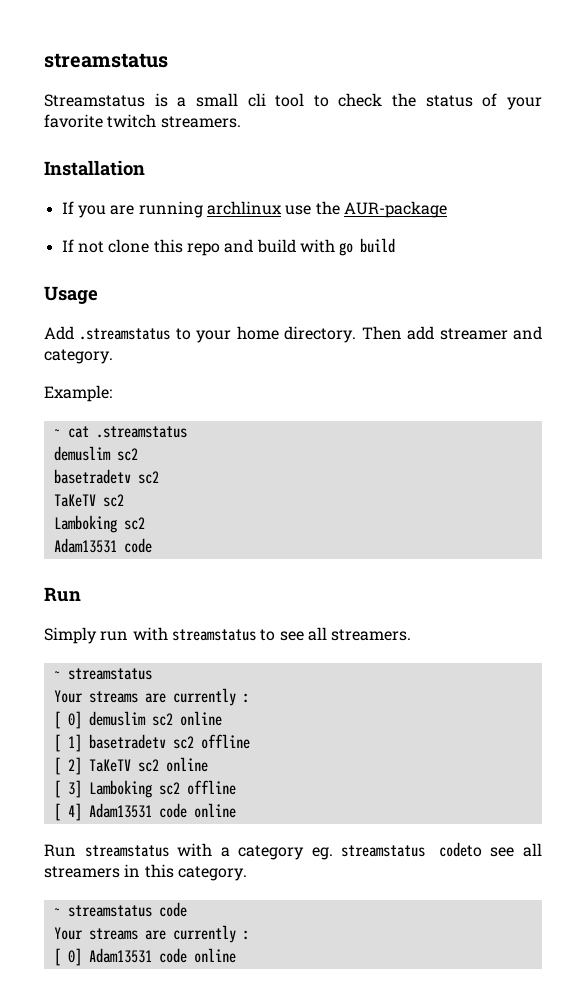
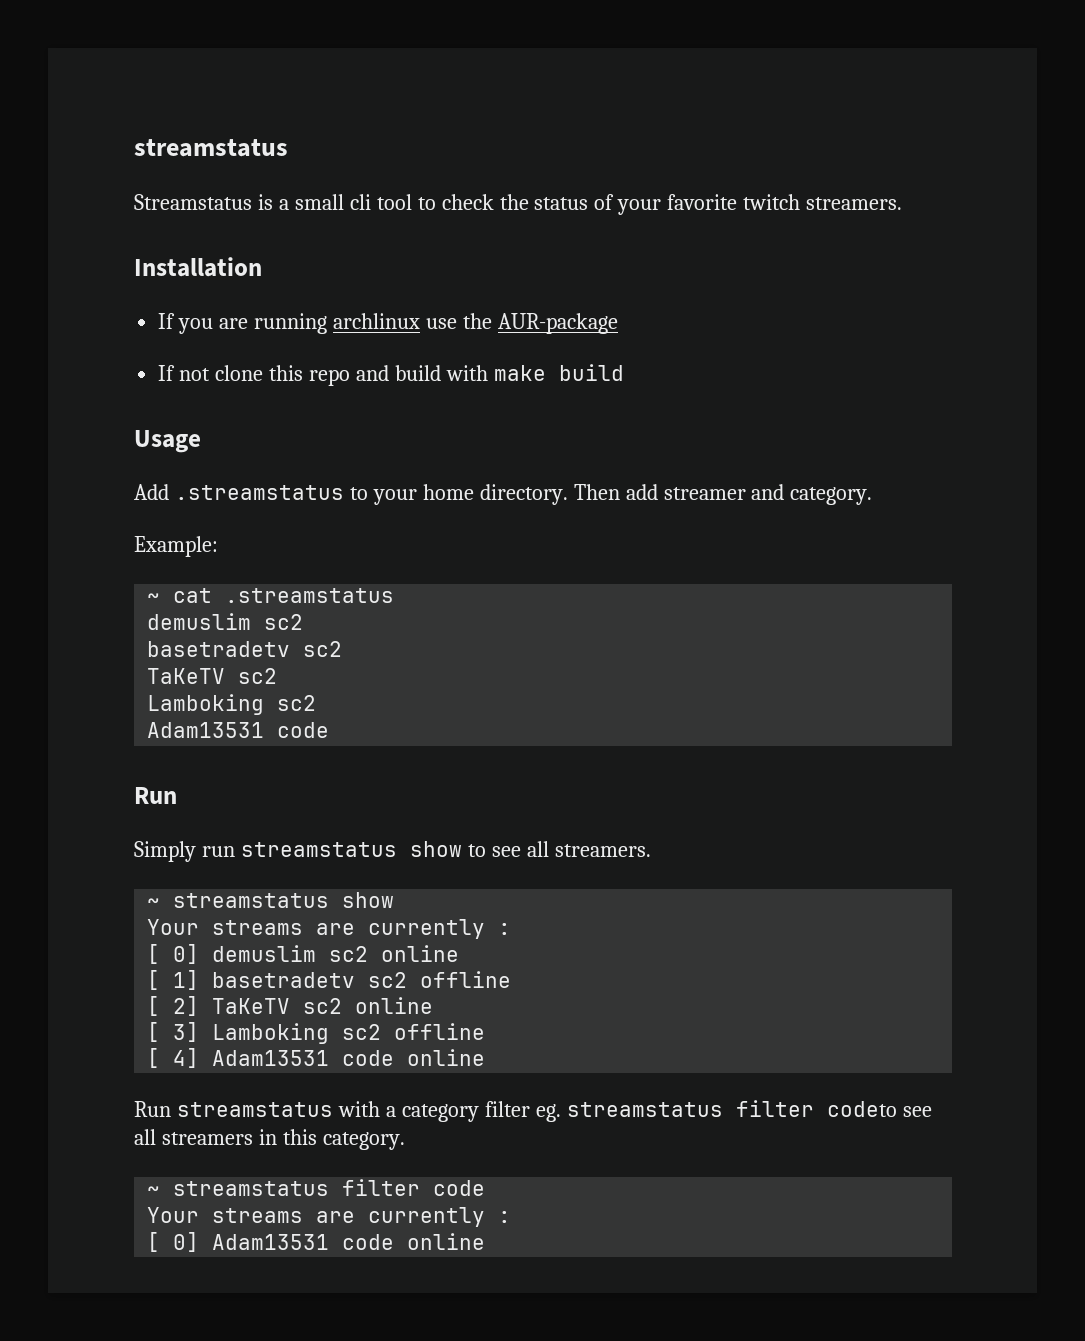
- If not clone this repo and build with go build
+ If not clone this repo and build with make build
- Simply run with streamstatus to see all streamers.
- ~ streamstatus
+ Simply run streamstatus show to see all streamers.
+ ~ streamstatus show
- Run streamstatus with a category eg. streamstatus codeto see all streamers in this category.
+ Run streamstatus with a category filter eg. streamstatus filter codeto see all streamers in this category.
- ~ streamstatus code
+ ~ streamstatus filter code

